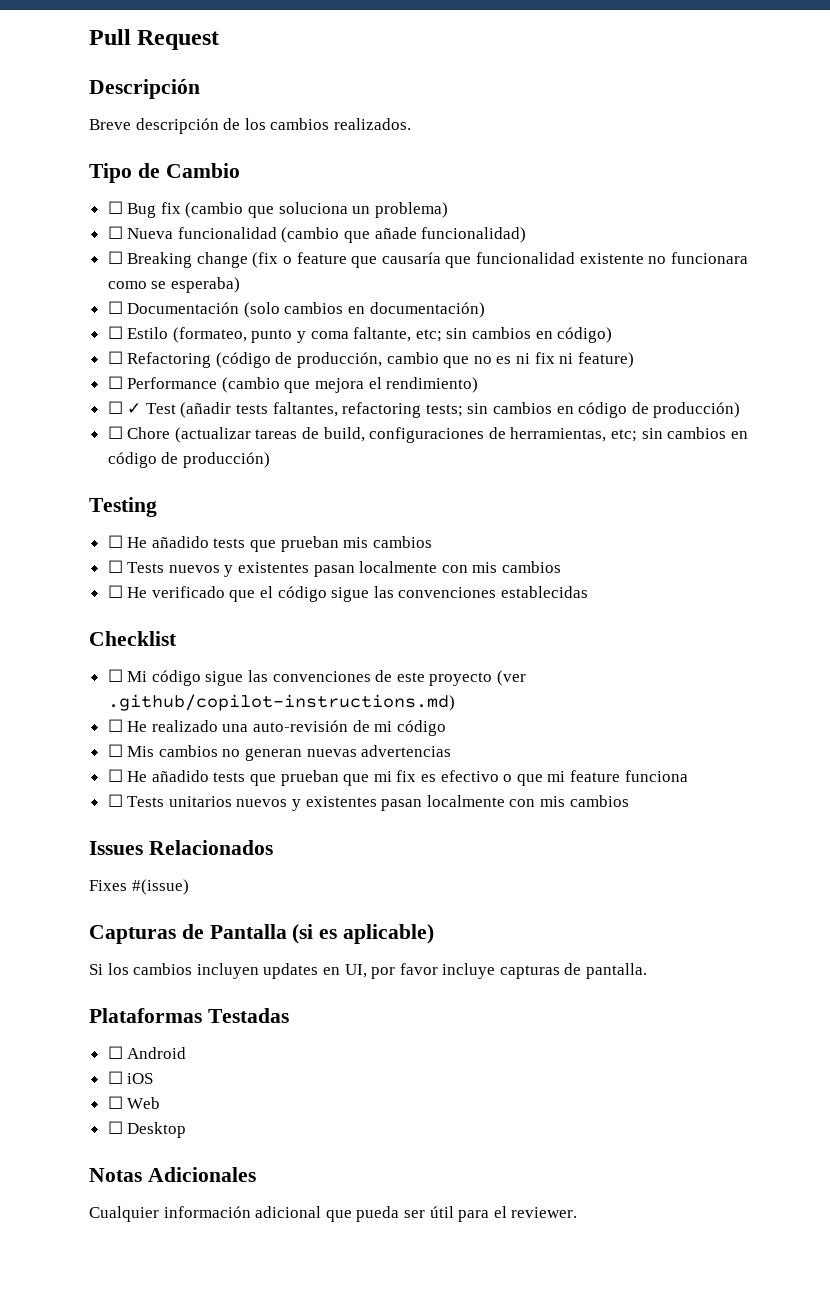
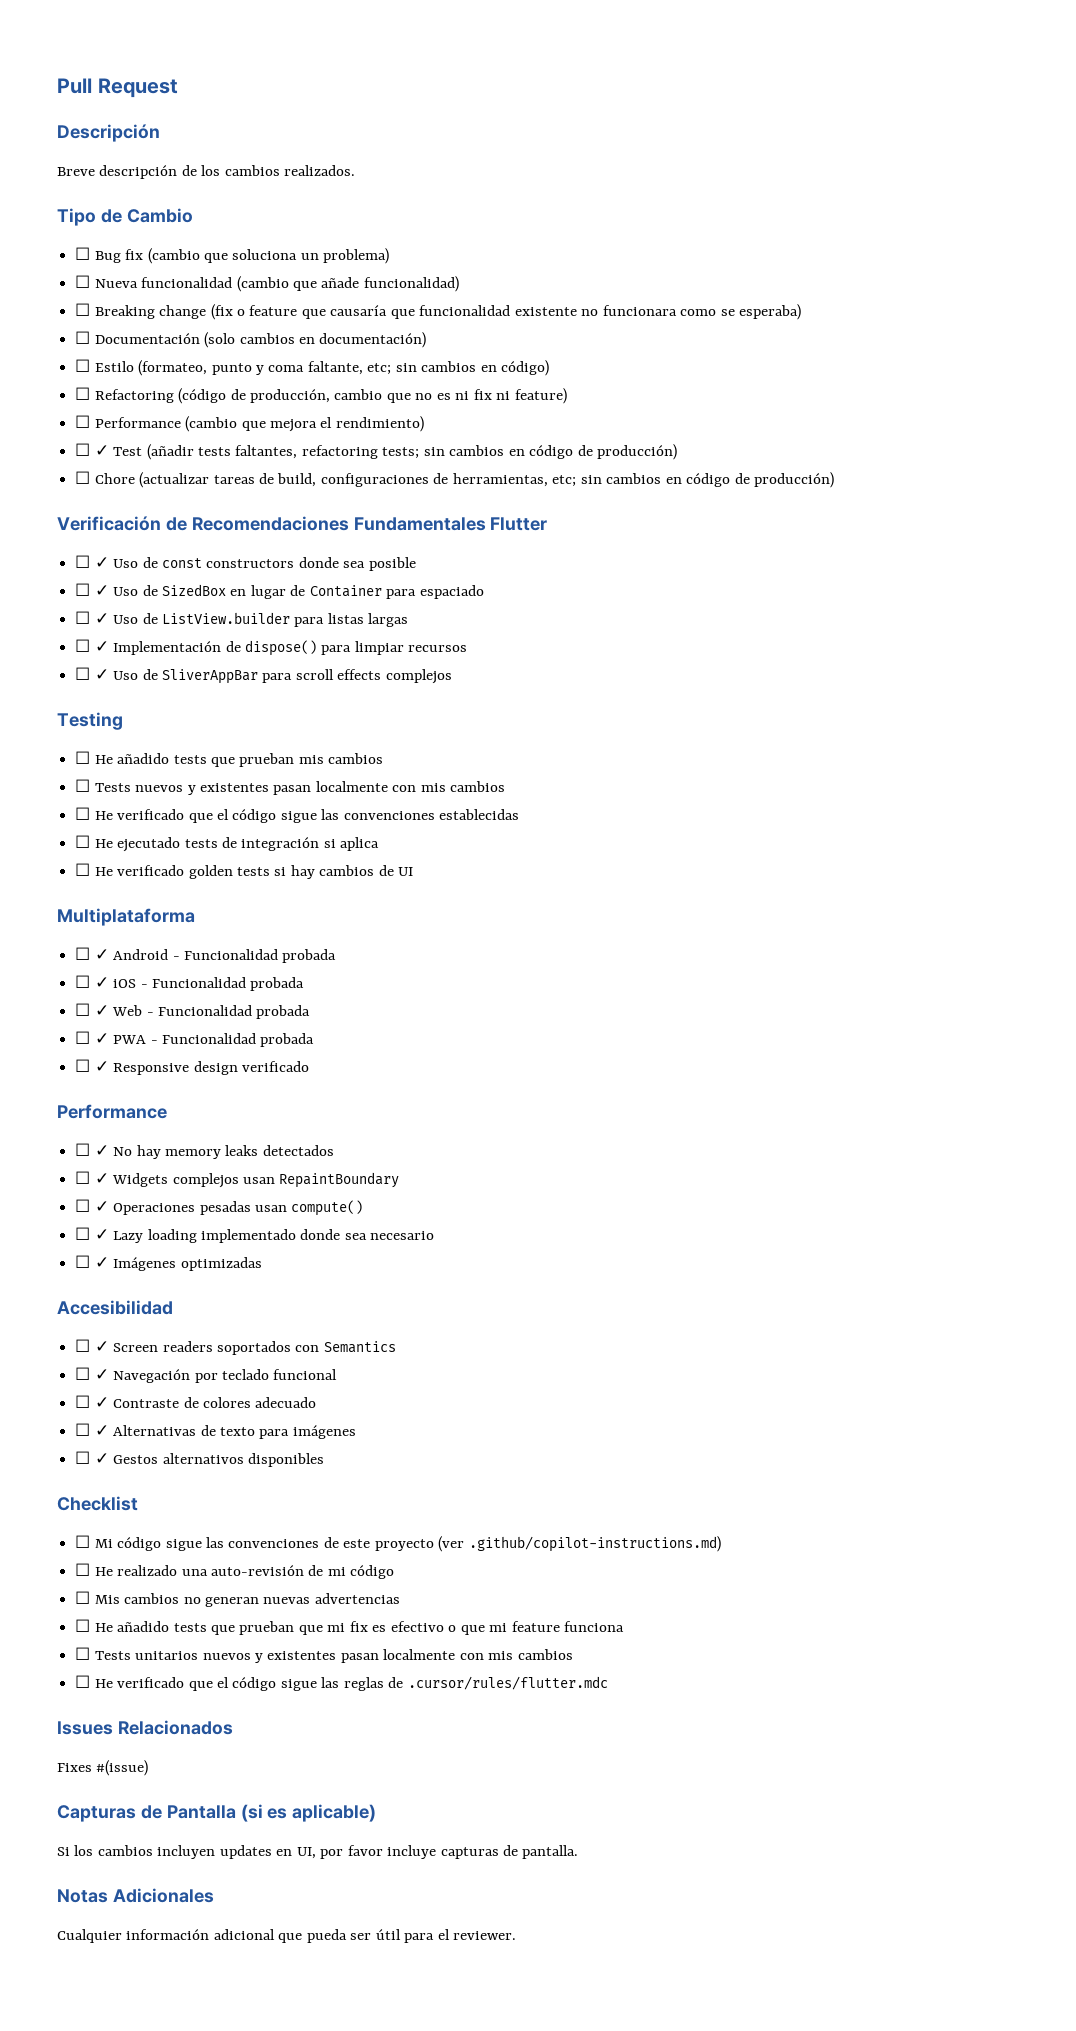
+ Verificación de Recomendaciones Fundamentales Flutter
+ ☐ ✓ Uso de const constructors donde sea posible
+ ☐ ✓ Uso de SizedBox en lugar de Container para espaciado
+ ☐ ✓ Uso de ListView.builder para listas largas
+ ☐ ✓ Implementación de dispose() para limpiar recursos
+ ☐ ✓ Uso de SliverAppBar para scroll effects complejos
+ ☐ He ejecutado tests de integración si aplica
+ ☐ He verificado golden tests si hay cambios de UI
+ Multiplataforma
+ ☐ ✓ Android - Funcionalidad probada
+ ☐ ✓ iOS - Funcionalidad probada
+ ☐ ✓ Web - Funcionalidad probada
+ ☐ ✓ PWA - Funcionalidad probada
+ ☐ ✓ Responsive design verificado
+ Performance
+ ☐ ✓ No hay memory leaks detectados
+ ☐ ✓ Widgets complejos usan RepaintBoundary
+ ☐ ✓ Operaciones pesadas usan compute()
+ ☐ ✓ Lazy loading implementado donde sea necesario
+ ☐ ✓ Imágenes optimizadas
+ Accesibilidad
+ ☐ ✓ Screen readers soportados con Semantics
+ ☐ ✓ Navegación por teclado funcional
+ ☐ ✓ Contraste de colores adecuado
+ ☐ ✓ Alternativas de texto para imágenes
+ ☐ ✓ Gestos alternativos disponibles
+ ☐ He verificado que el código sigue las reglas de .cursor/rules/flutter.mdc
- Plataformas Testadas
- ☐ Android
- ☐ iOS
- ☐ Web
- ☐ Desktop

